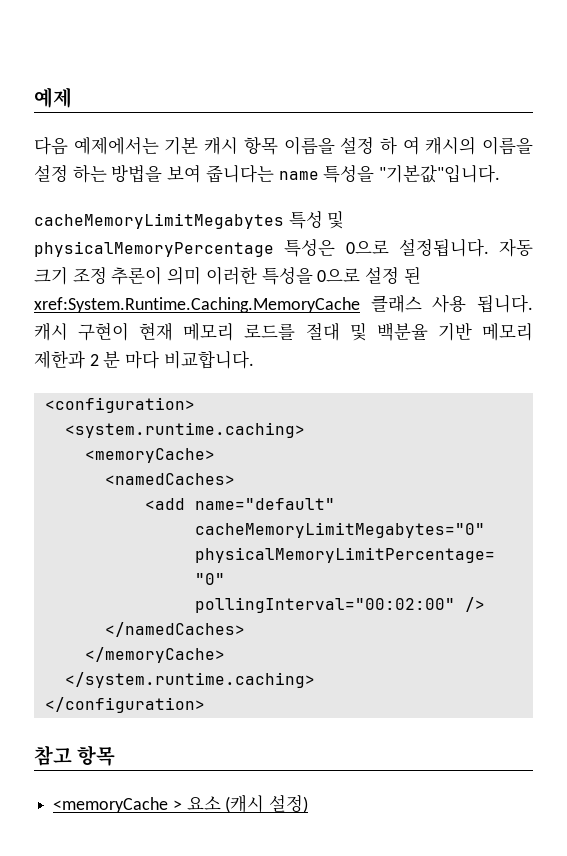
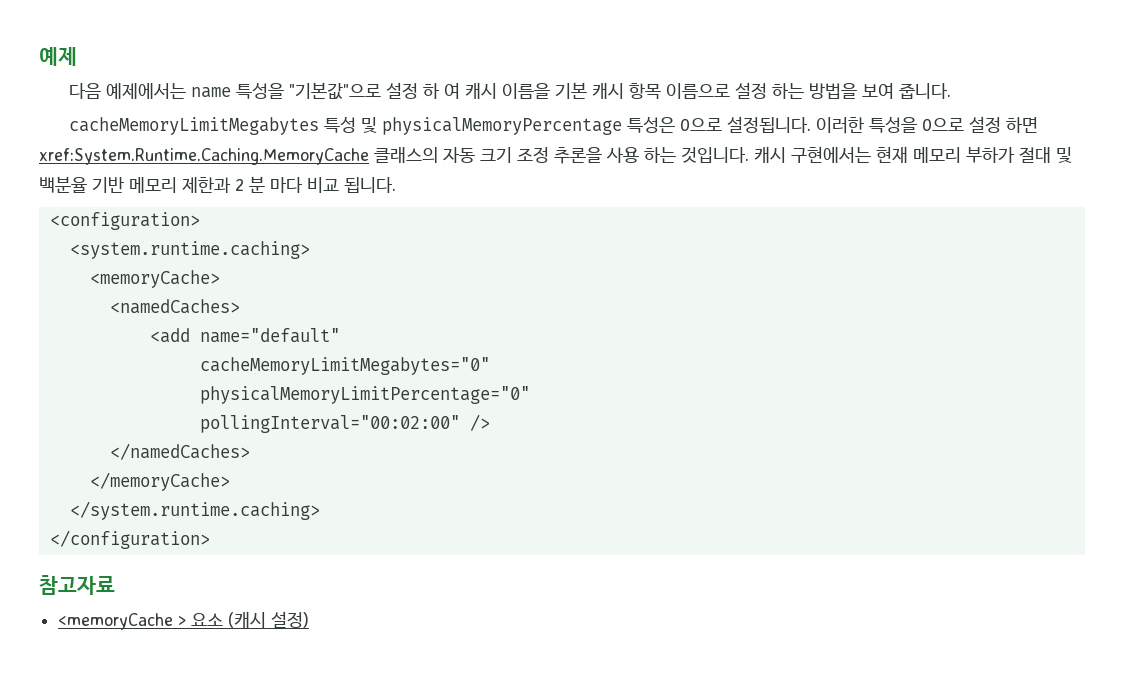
- 다음 예제에서는 기본 캐시 항목 이름을 설정 하 여 캐시의 이름을 설정 하는 방법을 보여 줍니다는 name 특성을 "기본값"입니다.
+ 다음 예제에서는 name 특성을 "기본값"으로 설정 하 여 캐시 이름을 기본 캐시 항목 이름으로 설정 하는 방법을 보여 줍니다.
- 자동 크기 조정 추론이 의미 이러한 특성을 0으로 설정 된 xref:System.Runtime.Caching.MemoryCache 클래스 사용 됩니다. 캐시 구현이 현재 메모리 로드를 절대 및 백분율 기반 메모리 제한과 2 분 마다 비교합니다.
+ 이러한 특성을 0으로 설정 하면 xref:System.Runtime.Caching.MemoryCache 클래스의 자동 크기 조정 추론을 사용 하는 것입니다. 캐시 구현에서는 현재 메모리 부하가 절대 및 백분율 기반 메모리 제한과 2 분 마다 비교 됩니다.
- 참고 항목
+ 참고자료

